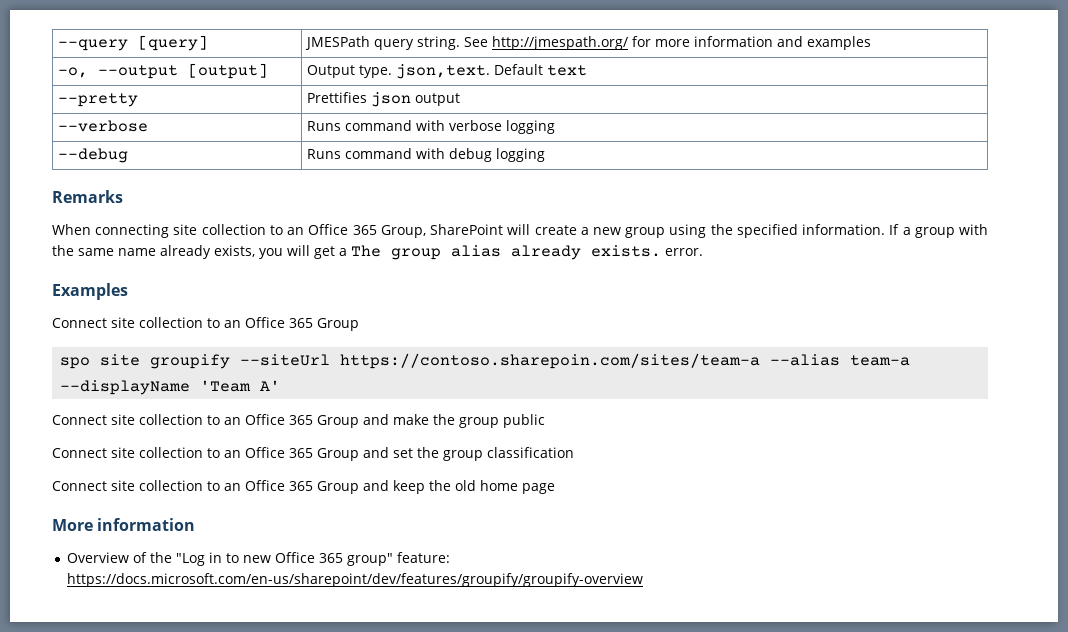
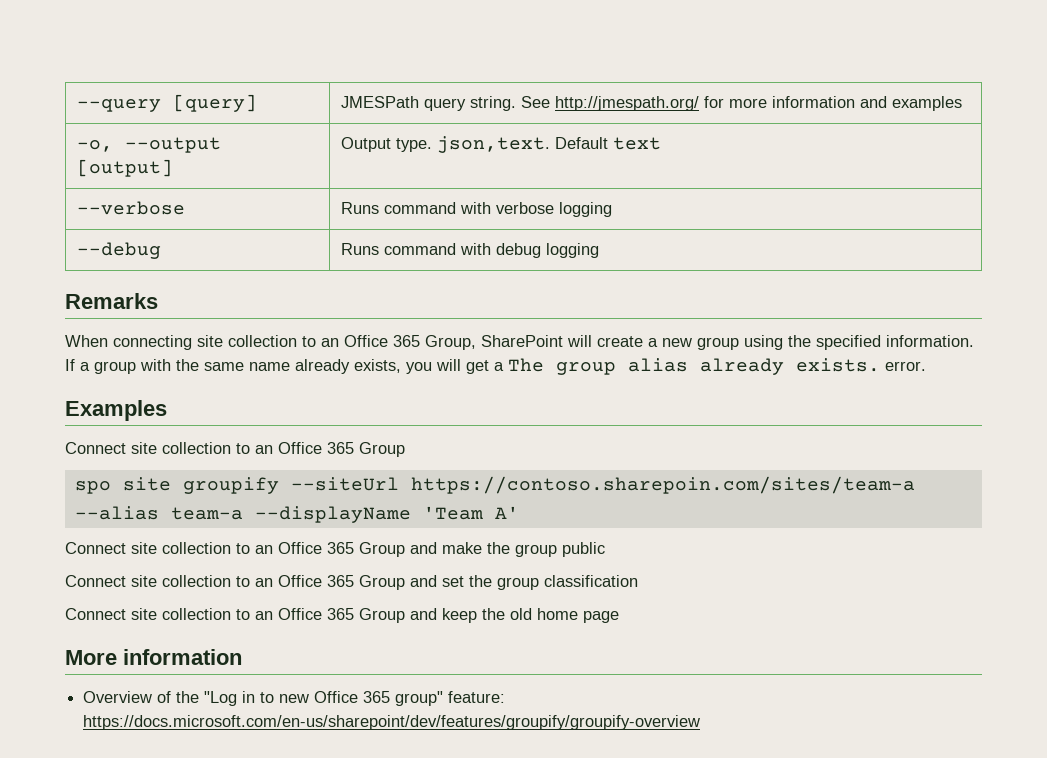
- --pretty | Prettifies json output

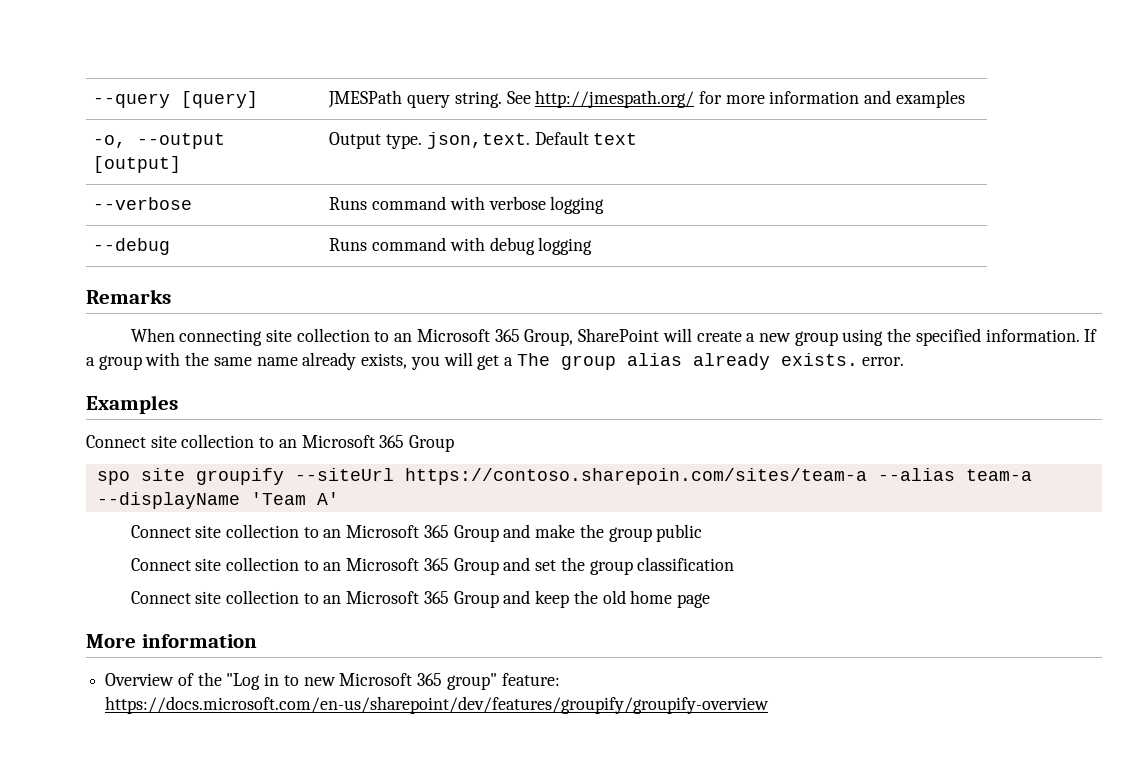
- When connecting site collection to an Office 365 Group, SharePoint will create a new group using the specified information.
+ When connecting site collection to an Microsoft 365 Group, SharePoint will create a new group using the specified information.
  Examples
- Connect site collection to an Office 365 Group
+ Connect site collection to an Microsoft 365 Group
- Connect site collection to an Office 365 Group and make the group public
+ Connect site collection to an Microsoft 365 Group and make the group public
- Connect site collection to an Office 365 Group and set the group classification
+ Connect site collection to an Microsoft 365 Group and set the group classification
- Connect site collection to an Office 365 Group and keep the old home page
+ Connect site collection to an Microsoft 365 Group and keep the old home page
- Overview of the "Log in to new Office 365 group" feature: https://docs.microsoft.com/en-us/sharepoint/dev/features/groupify/groupify-overview
+ Overview of the "Log in to new Microsoft 365 group" feature: https://docs.microsoft.com/en-us/sharepoint/dev/features/groupify/groupify-overview

